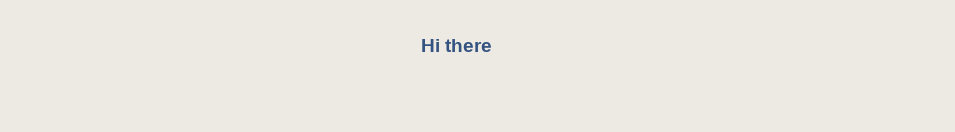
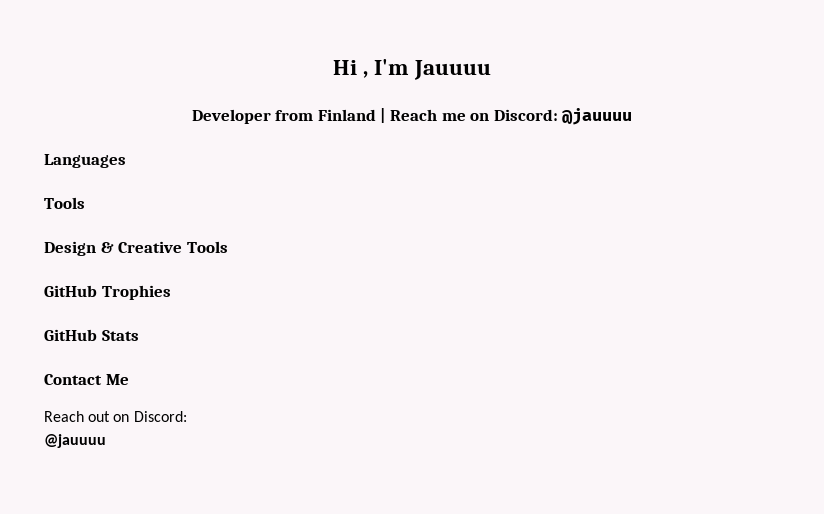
- Hi there
+ Hi , I'm Jauuuu
+ Developer from Finland | Reach me on Discord: @jauuuu
+ Languages
+ Tools
+ Design & Creative Tools
+ GitHub Trophies
+ GitHub Stats
+ Contact Me
+ Reach out on Discord:
+ @jauuuu

